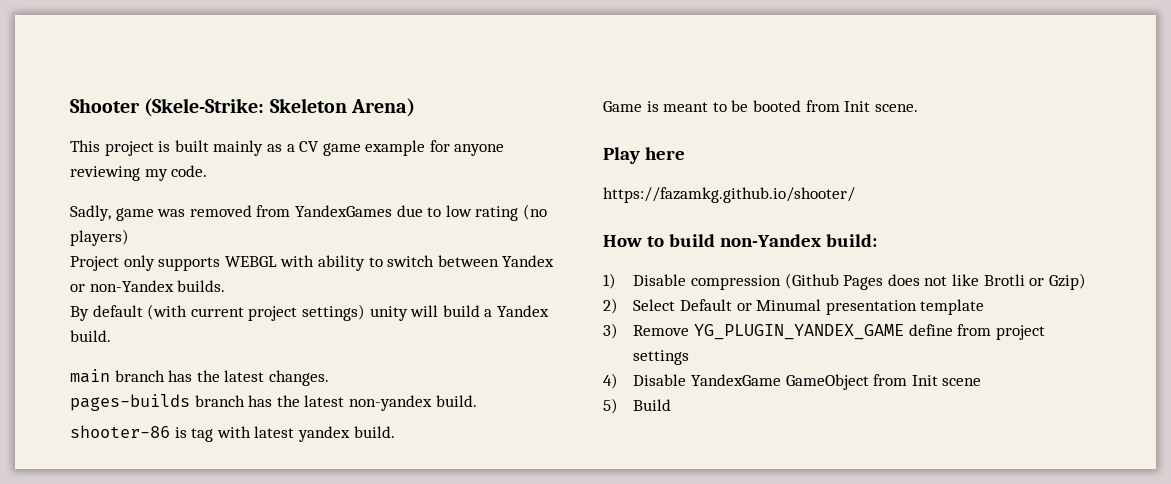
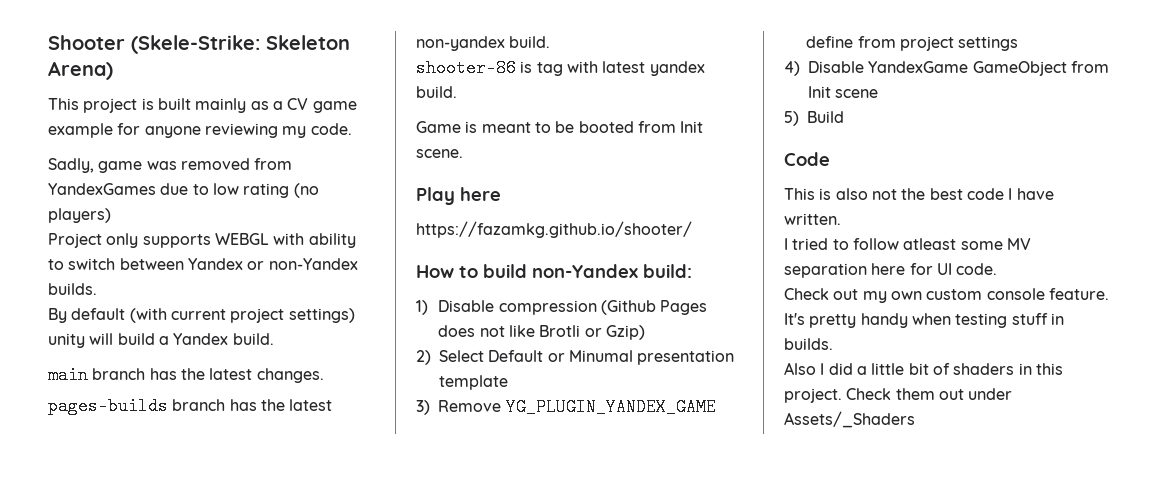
+ Code
+ This is also not the best code I have written.
+ I tried to follow atleast some MV separation here for UI code.
+ Check out my own custom console feature. It's pretty handy when testing stuff in builds.
+ Also I did a little bit of shaders in this project. Check them out under Assets/_Shaders

